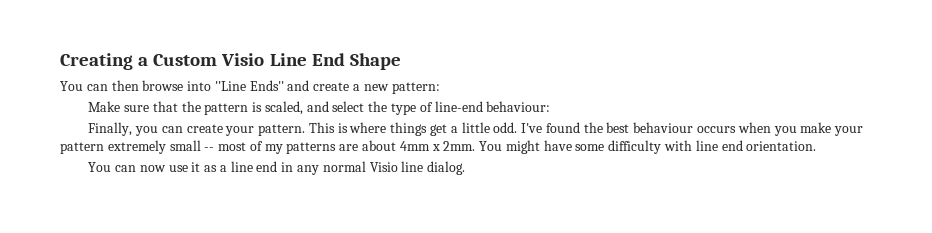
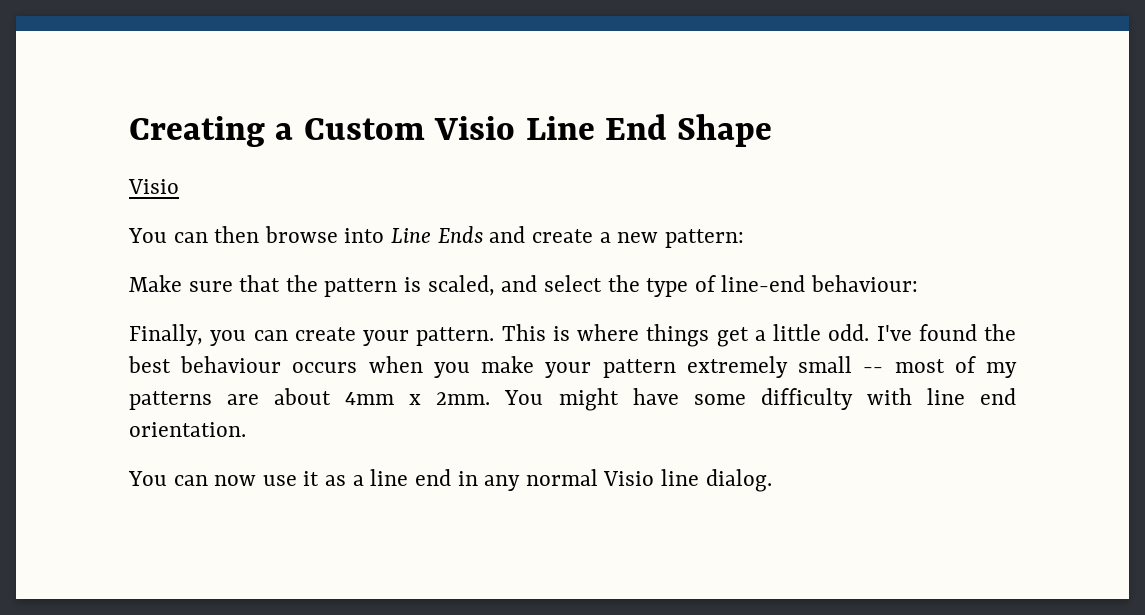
  Creating a Custom Visio Line End Shape
+ Visio
- You can then browse into ''Line Ends'' and create a new pattern:
+ You can then browse into Line Ends and create a new pattern:

